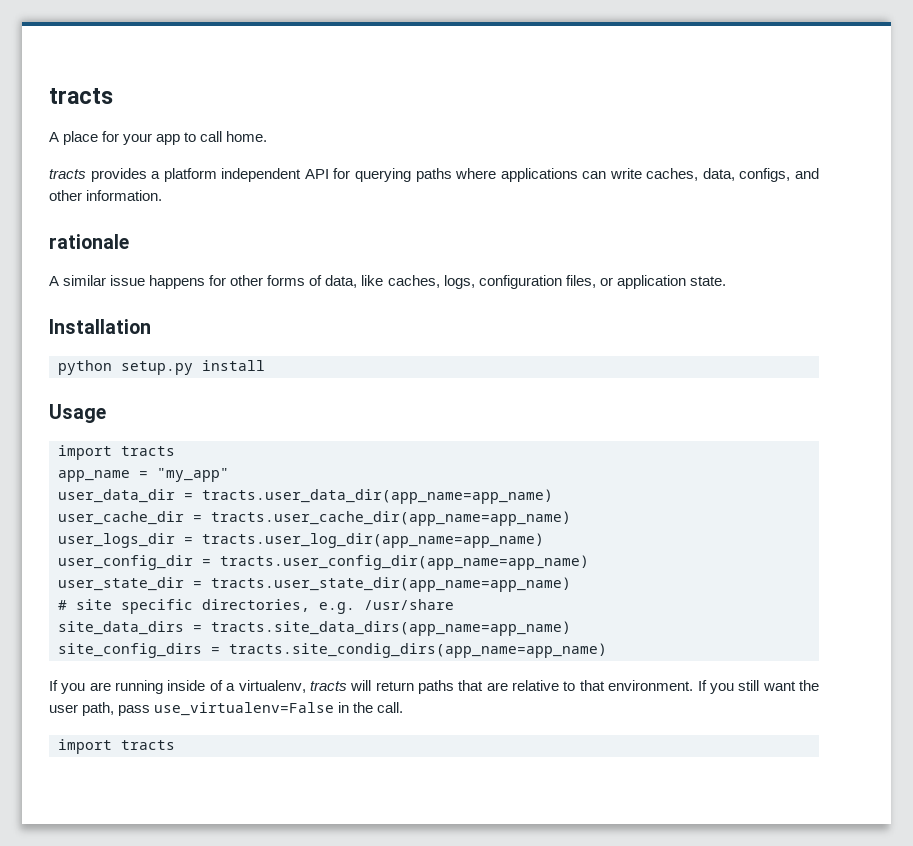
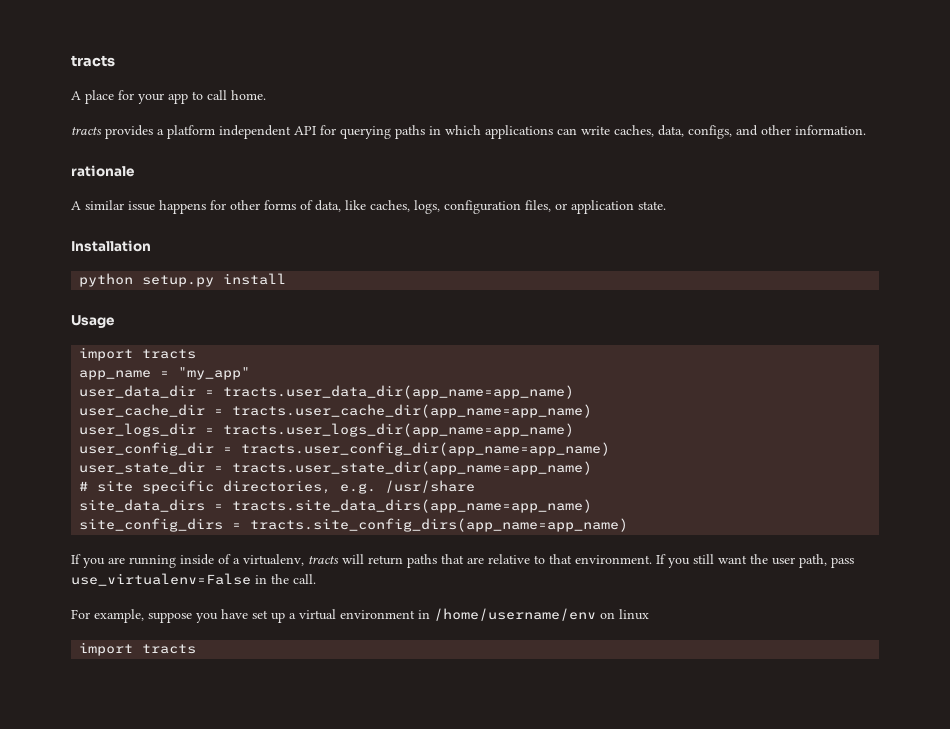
- tracts provides a platform independent API for querying paths where applications can write caches, data, configs, and other information.
+ tracts provides a platform independent API for querying paths in which applications can write caches, data, configs, and other information.
- user_logs_dir = tracts.user_log_dir(app_name=app_name)
+ user_logs_dir = tracts.user_logs_dir(app_name=app_name)
- site_config_dirs = tracts.site_condig_dirs(app_name=app_name)
+ site_config_dirs = tracts.site_config_dirs(app_name=app_name)
+ For example, suppose you have set up a virtual environment in /home/username/env on linux

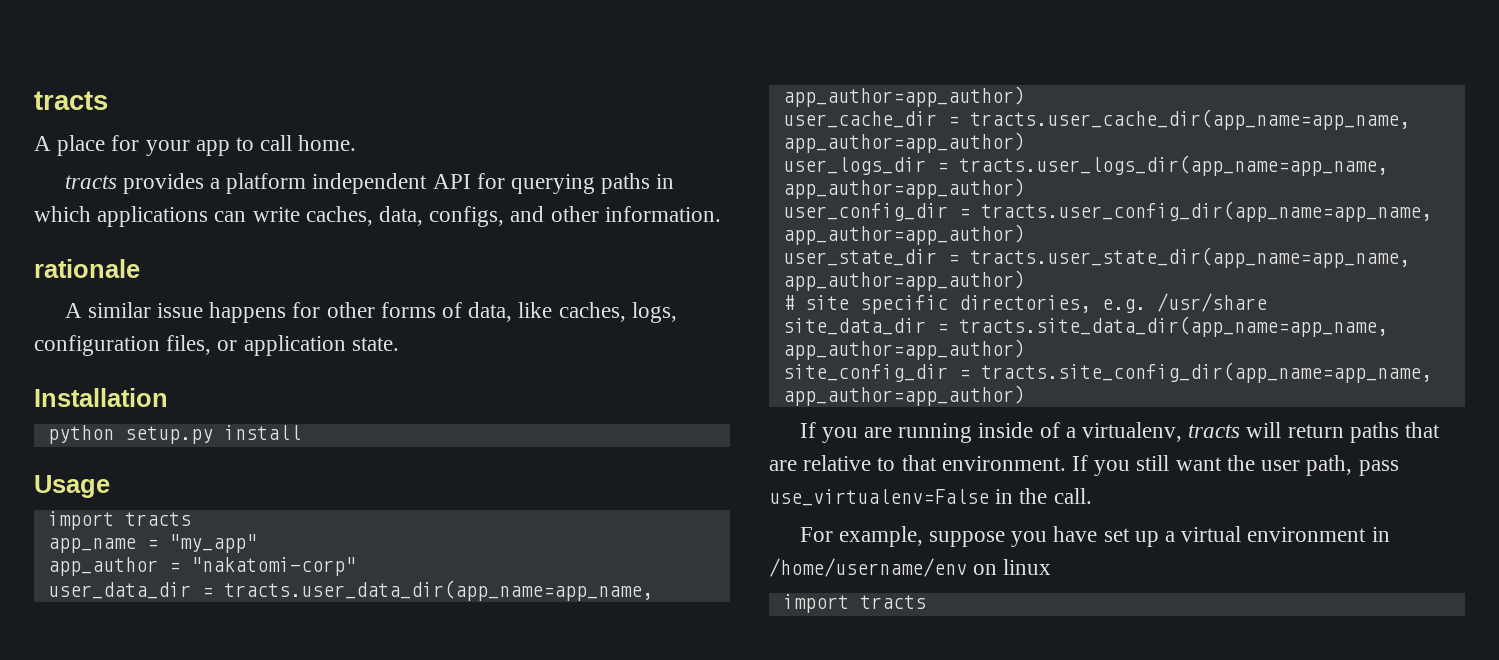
+ app_author = "nakatomi-corp"
- user_data_dir = tracts.user_data_dir(app_name=app_name)
+ user_data_dir = tracts.user_data_dir(app_name=app_name, app_author=app_author)
- user_cache_dir = tracts.user_cache_dir(app_name=app_name)
+ user_cache_dir = tracts.user_cache_dir(app_name=app_name, app_author=app_author)
- user_logs_dir = tracts.user_logs_dir(app_name=app_name)
+ user_logs_dir = tracts.user_logs_dir(app_name=app_name, app_author=app_author)
- user_config_dir = tracts.user_config_dir(app_name=app_name)
+ user_config_dir = tracts.user_config_dir(app_name=app_name, app_author=app_author)
- user_state_dir = tracts.user_state_dir(app_name=app_name)
+ user_state_dir = tracts.user_state_dir(app_name=app_name, app_author=app_author)
- site_data_dirs = tracts.site_data_dirs(app_name=app_name)
- site_config_dirs = tracts.site_config_dirs(app_name=app_name)
+ site_data_dir = tracts.site_data_dir(app_name=app_name, app_author=app_author)
+ site_config_dir = tracts.site_config_dir(app_name=app_name, app_author=app_author)

